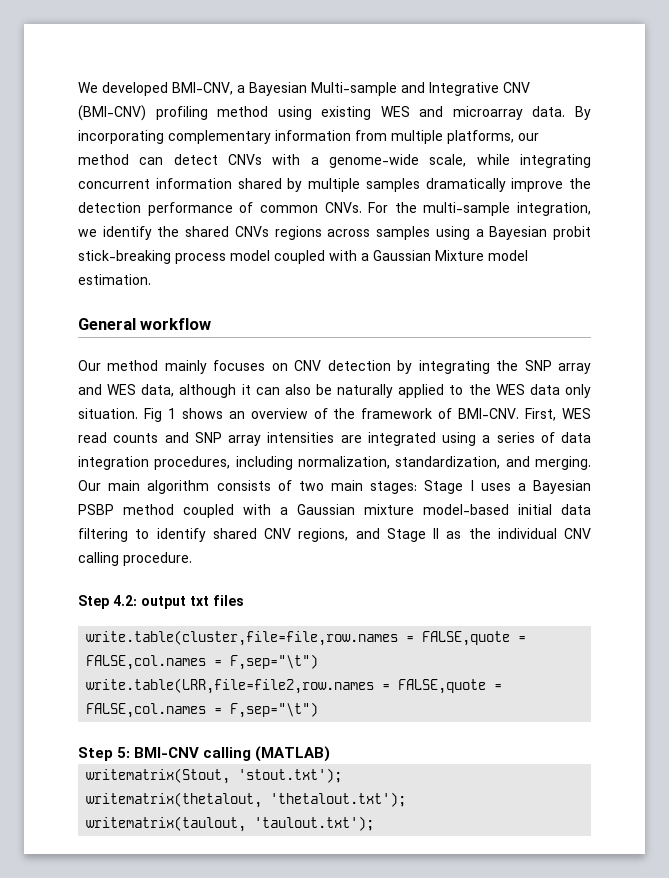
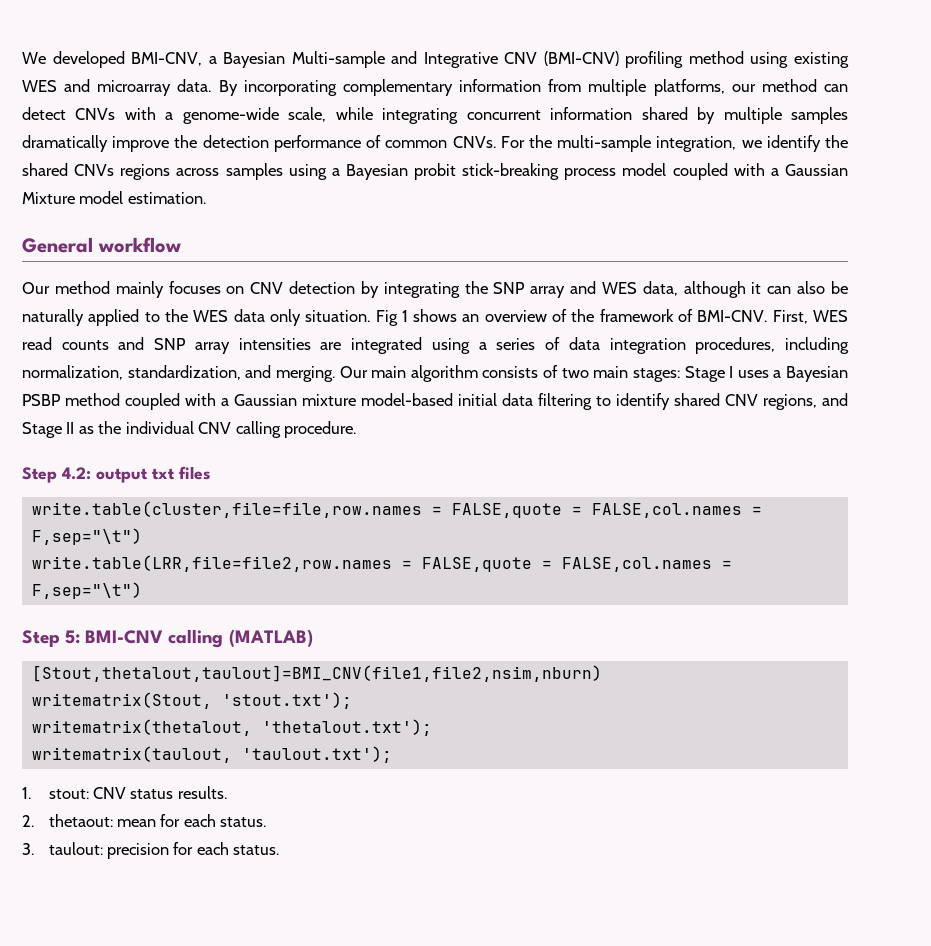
+ [Stout,thetalout,taulout]=BMI_CNV(file1,file2,nsim,nburn)
+ 1. stout: CNV status results.
+ 2. thetaout: mean for each status.
+ 3. taulout: precision for each status.

